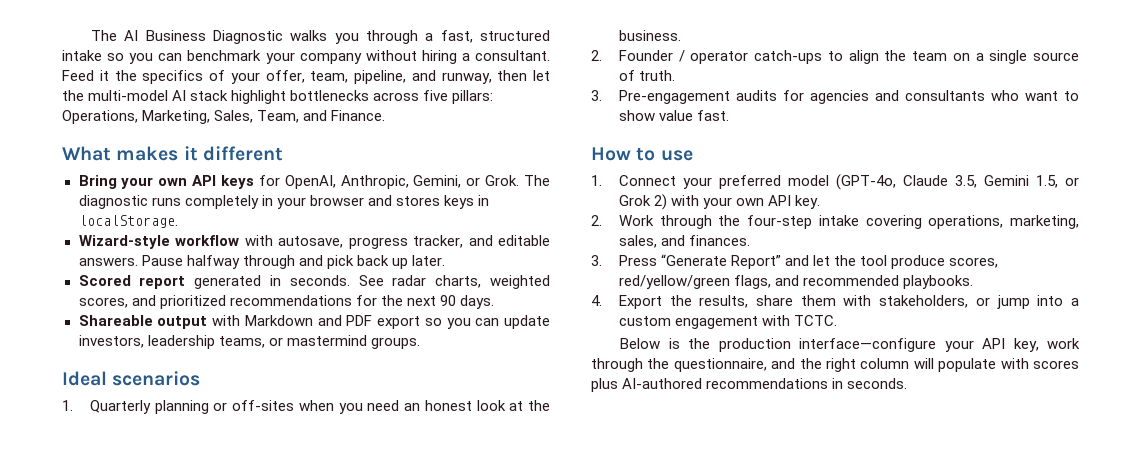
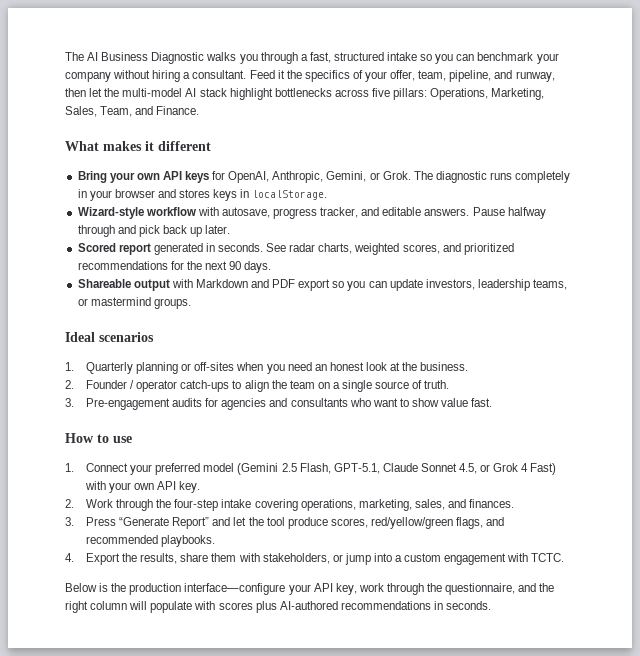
- 1. Connect your preferred model (GPT-4o, Claude 3.5, Gemini 1.5, or Grok 2) with your own API key.
+ 1. Connect your preferred model (Gemini 2.5 Flash, GPT-5.1, Claude Sonnet 4.5, or Grok 4 Fast) with your own API key.

